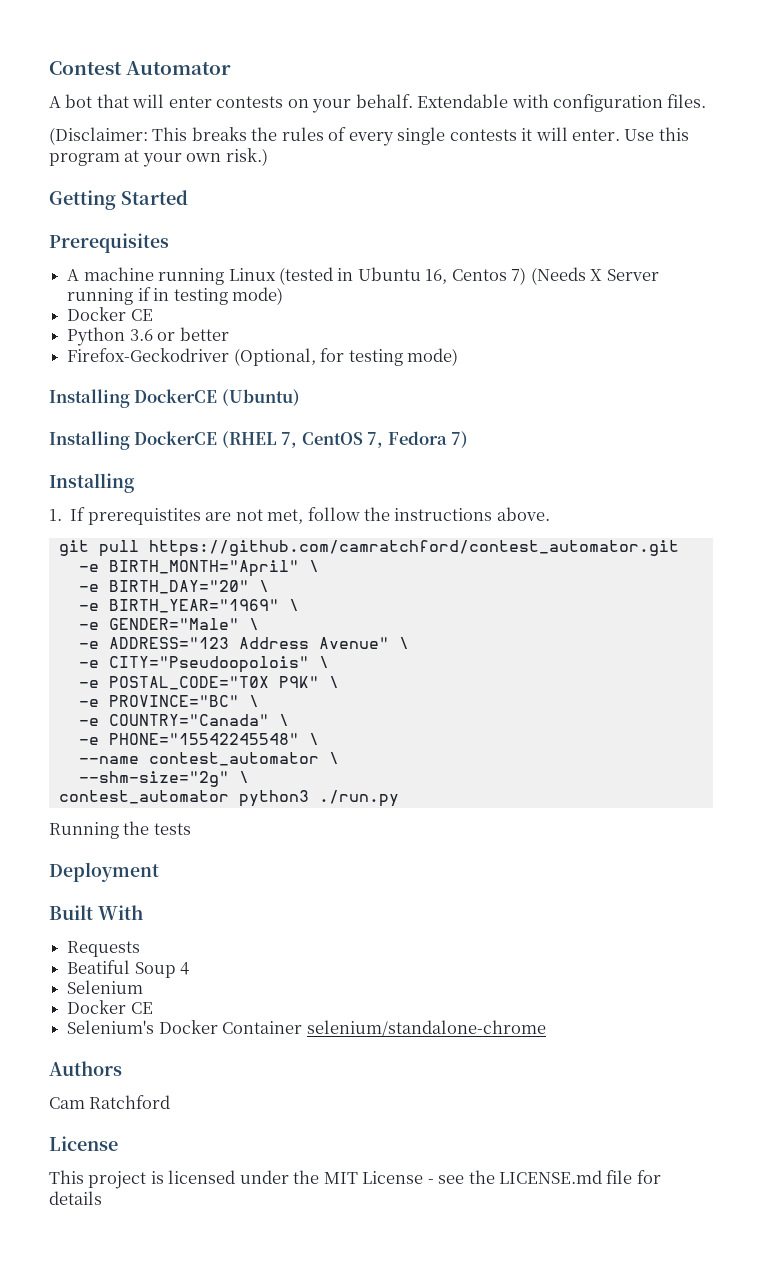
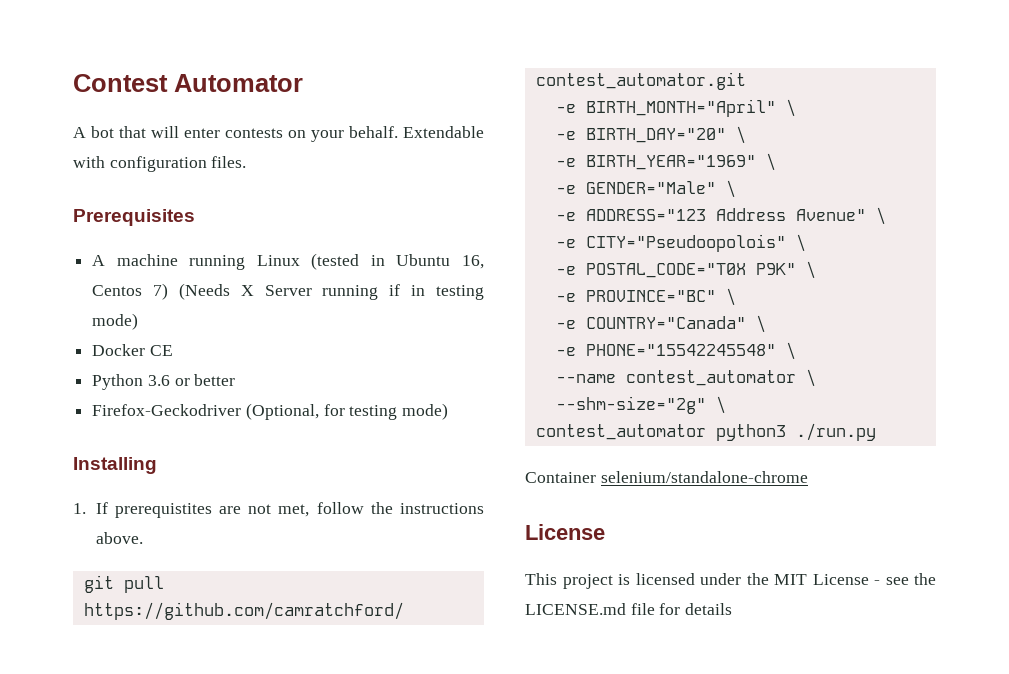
- (Disclaimer: This breaks the rules of every single contests it will enter. Use this program at your own risk.)
- Getting Started
- Installing DockerCE (Ubuntu)
- Installing DockerCE (RHEL 7, CentOS 7, Fedora 7)
- Running the tests
- Deployment
- Built With
- Requests
- Beatiful Soup 4
- Selenium
- Docker CE
- Selenium's Docker Container selenium/standalone-chrome
+ Container selenium/standalone-chrome
- Authors
- Cam Ratchford

